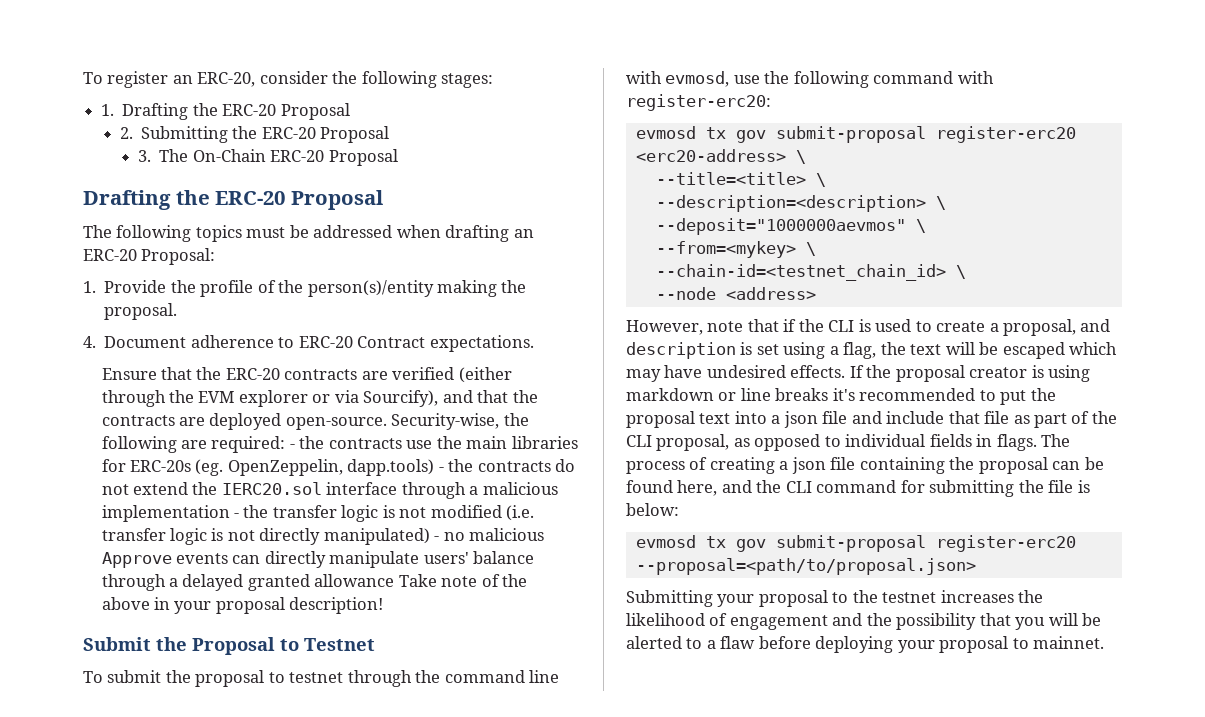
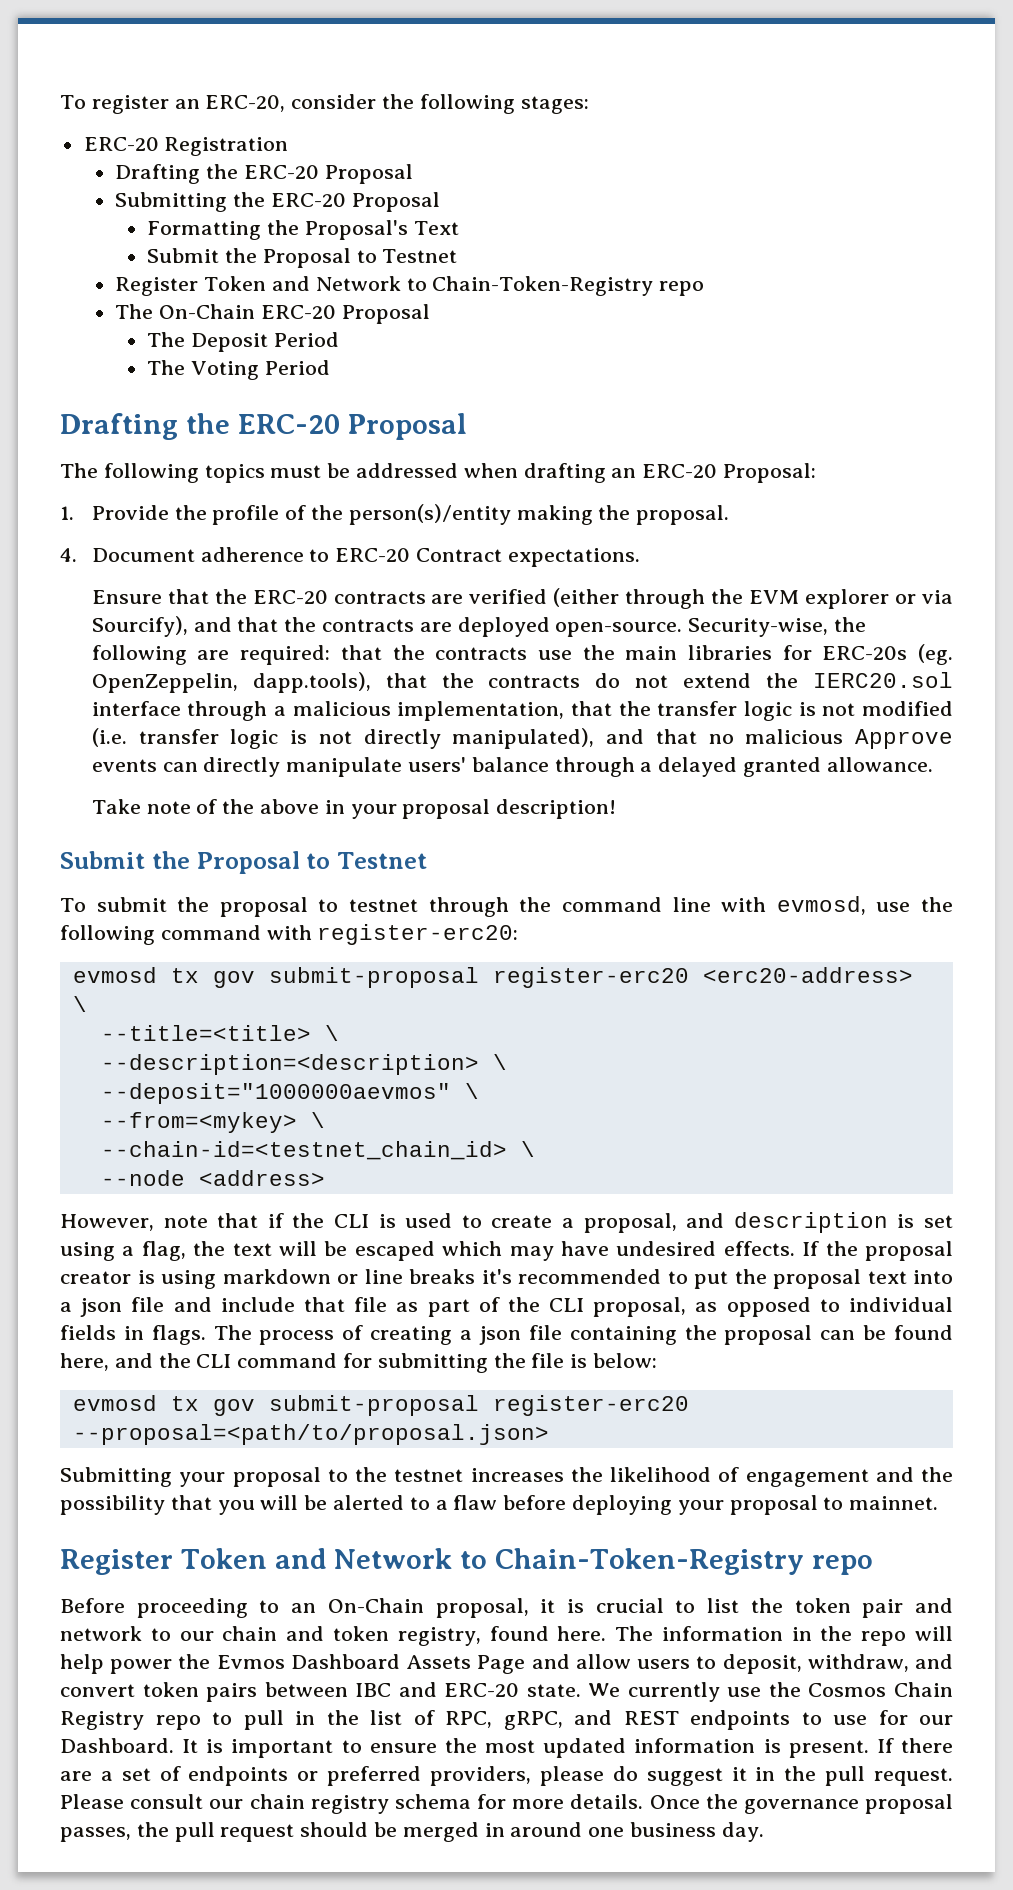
- 1. Drafting the ERC-20 Proposal
- 2. Submitting the ERC-20 Proposal
+ ERC-20 Registration
+ Drafting the ERC-20 Proposal
+ Submitting the ERC-20 Proposal
- 3. The On-Chain ERC-20 Proposal
+ Formatting the Proposal's Text
+ Submit the Proposal to Testnet
+ Register Token and Network to Chain-Token-Registry repo
+ The On-Chain ERC-20 Proposal
+ The Deposit Period
+ The Voting Period
- Security-wise, the following are required: - the contracts use the main libraries for ERC-20s (eg. OpenZeppelin, dapp.tools) - the contracts do not extend the IERC20.sol interface through a malicious implementation - the transfer logic is not modified (i.e. transfer logic is not directly manipulated) - no malicious Approve events can directly manipulate users' balance through a delayed granted allowance Take note of the above in your proposal description!
+ Security-wise, the following are required: that the contracts use the main libraries for ERC-20s (eg. OpenZeppelin, dapp.tools), that the contracts do not extend the IERC20.sol interface through a malicious implementation, that the transfer logic is not modified (i.e. transfer logic is not directly manipulated), and that no malicious Approve events can directly manipulate users' balance through a delayed granted allowance.
+ Take note of the above in your proposal description!
  Submitting your proposal to the testnet increases the likelihood of engagement and the possibility that you will be alerted to a flaw before deploying your proposal to mainnet.
+ Register Token and Network to Chain-Token-Registry repo
+ Before proceeding to an On-Chain proposal, it is crucial to list the token pair and network to our chain and token registry, found here. The information in the repo will help power the Evmos Dashboard Assets Page and allow users to deposit, withdraw, and convert token pairs between IBC and ERC-20 state. We currently use the Cosmos Chain Registry repo to pull in the list of RPC, gRPC, and REST endpoints to use for our Dashboard. It is important to ensure the most updated information is present. If there are a set of endpoints or preferred providers, please do suggest it in the pull request. Please consult our chain registry schema for more details. Once the governance proposal passes, the pull request should be merged in around one business day.

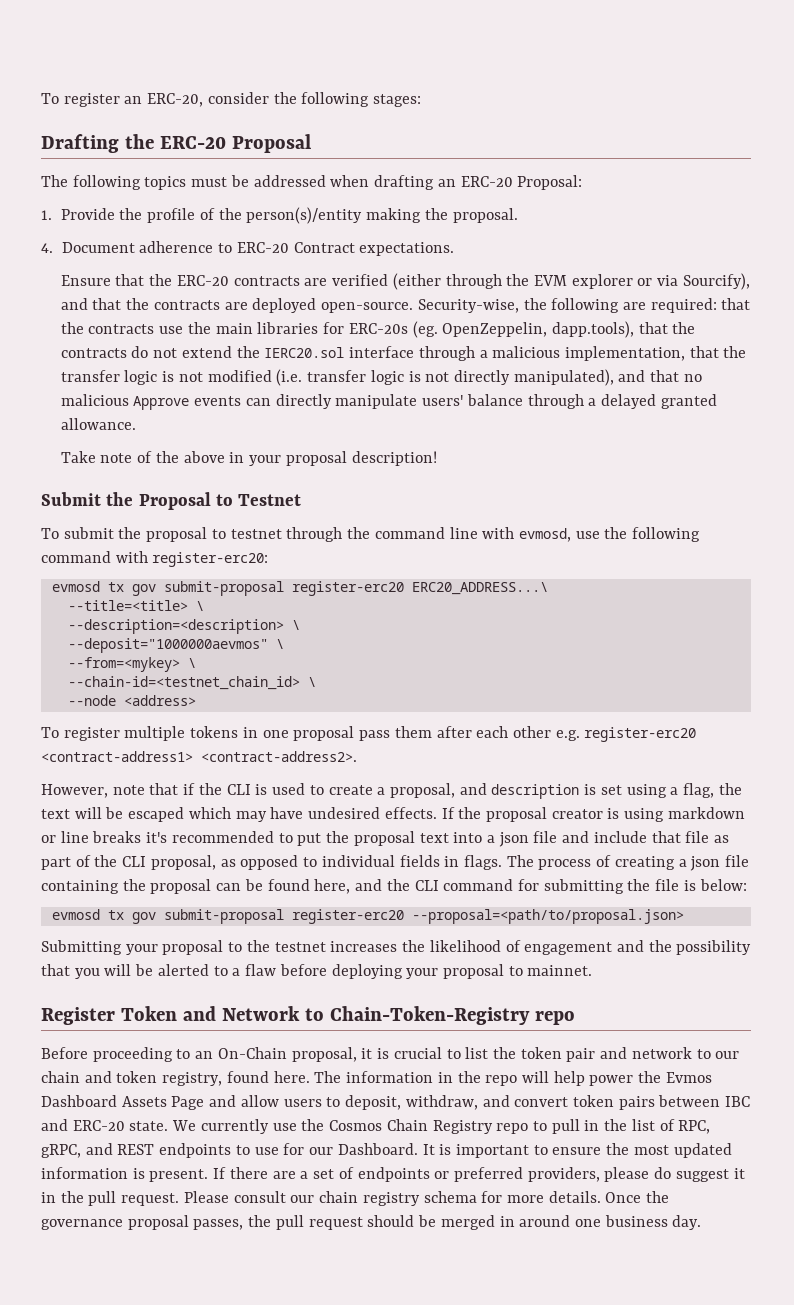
- ERC-20 Registration
- Drafting the ERC-20 Proposal
- Submitting the ERC-20 Proposal
- Formatting the Proposal's Text
- Submit the Proposal to Testnet
- Register Token and Network to Chain-Token-Registry repo
- The On-Chain ERC-20 Proposal
- The Deposit Period
- The Voting Period
- evmosd tx gov submit-proposal register-erc20 <erc20-address> \
+ evmosd tx gov submit-proposal register-erc20 ERC20_ADDRESS...\
+ To register multiple tokens in one proposal pass them after each other e.g. register-erc20 <contract-address1> <contract-address2>.

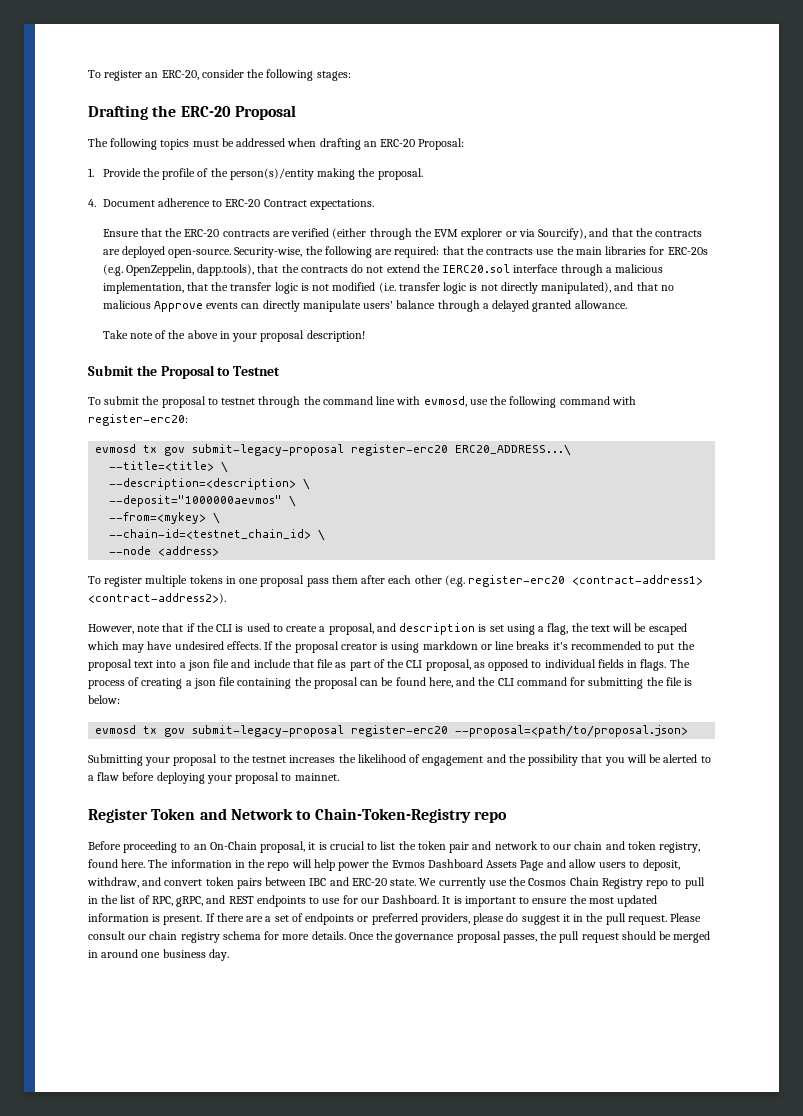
- Security-wise, the following are required: that the contracts use the main libraries for ERC-20s (eg. OpenZeppelin, dapp.tools), that the contracts do not extend the IERC20.sol interface through a malicious implementation, that the transfer logic is not modified (i.e. transfer logic is not directly manipulated), and that no malicious Approve events can directly manipulate users' balance through a delayed granted allowance.
+ Security-wise, the following are required: that the contracts use the main libraries for ERC-20s (e.g. OpenZeppelin, dapp.tools), that the contracts do not extend the IERC20.sol interface through a malicious implementation, that the transfer logic is not modified (i.e. transfer logic is not directly manipulated), and that no malicious Approve events can directly manipulate users' balance through a delayed granted allowance.
- evmosd tx gov submit-proposal register-erc20 ERC20_ADDRESS...\
+ evmosd tx gov submit-legacy-proposal register-erc20 ERC20_ADDRESS...\
- To register multiple tokens in one proposal pass them after each other e.g. register-erc20 <contract-address1> <contract-address2>.
+ To register multiple tokens in one proposal pass them after each other (e.g. register-erc20 <contract-address1> <contract-address2>).
- evmosd tx gov submit-proposal register-erc20 --proposal=<path/to/proposal.json>
+ evmosd tx gov submit-legacy-proposal register-erc20 --proposal=<path/to/proposal.json>

